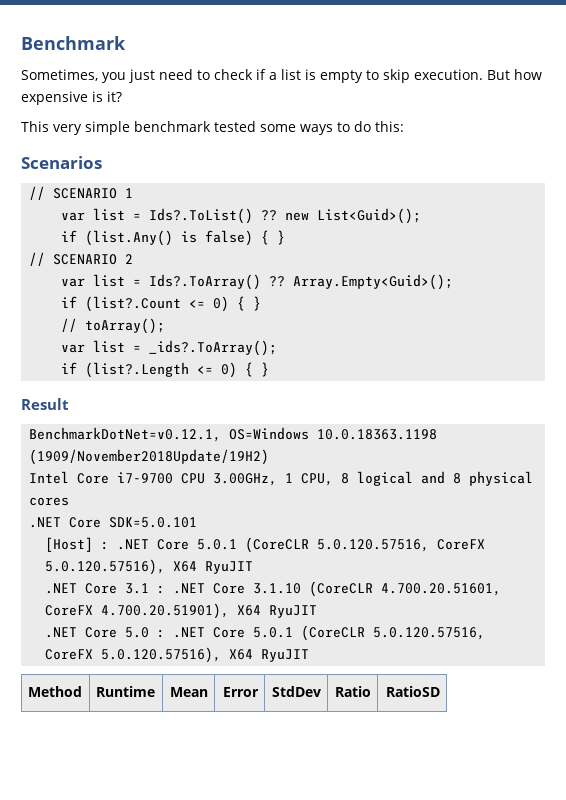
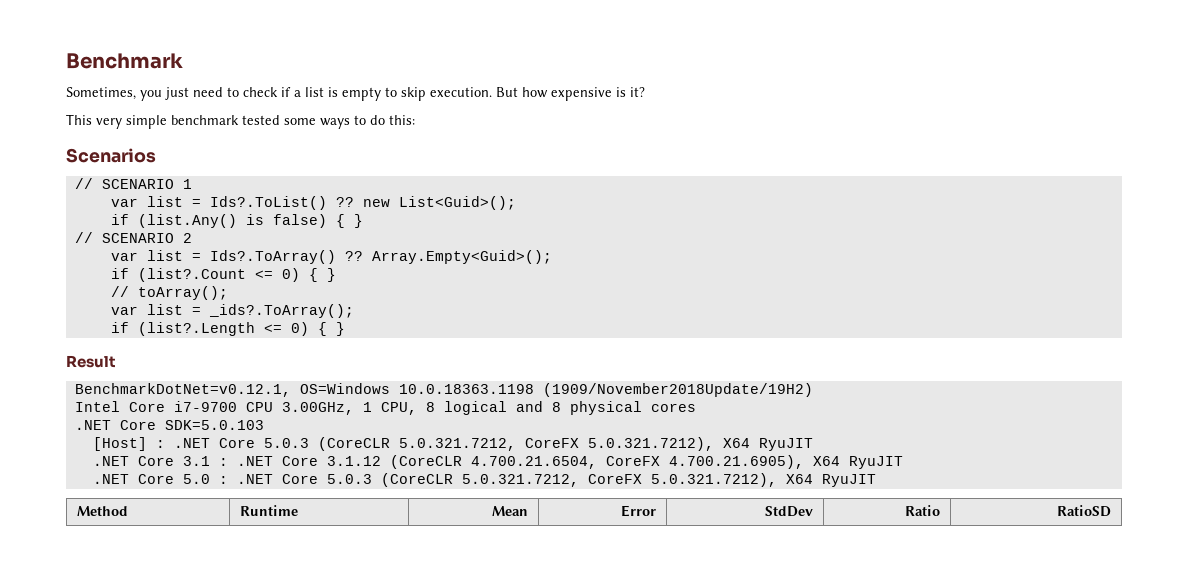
- .NET Core SDK=5.0.101
+ .NET Core SDK=5.0.103
- [Host] : .NET Core 5.0.1 (CoreCLR 5.0.120.57516, CoreFX 5.0.120.57516), X64 RyuJIT
+ [Host] : .NET Core 5.0.3 (CoreCLR 5.0.321.7212, CoreFX 5.0.321.7212), X64 RyuJIT
- .NET Core 3.1 : .NET Core 3.1.10 (CoreCLR 4.700.20.51601, CoreFX 4.700.20.51901), X64 RyuJIT
+ .NET Core 3.1 : .NET Core 3.1.12 (CoreCLR 4.700.21.6504, CoreFX 4.700.21.6905), X64 RyuJIT
- .NET Core 5.0 : .NET Core 5.0.1 (CoreCLR 5.0.120.57516, CoreFX 5.0.120.57516), X64 RyuJIT
+ .NET Core 5.0 : .NET Core 5.0.3 (CoreCLR 5.0.321.7212, CoreFX 5.0.321.7212), X64 RyuJIT

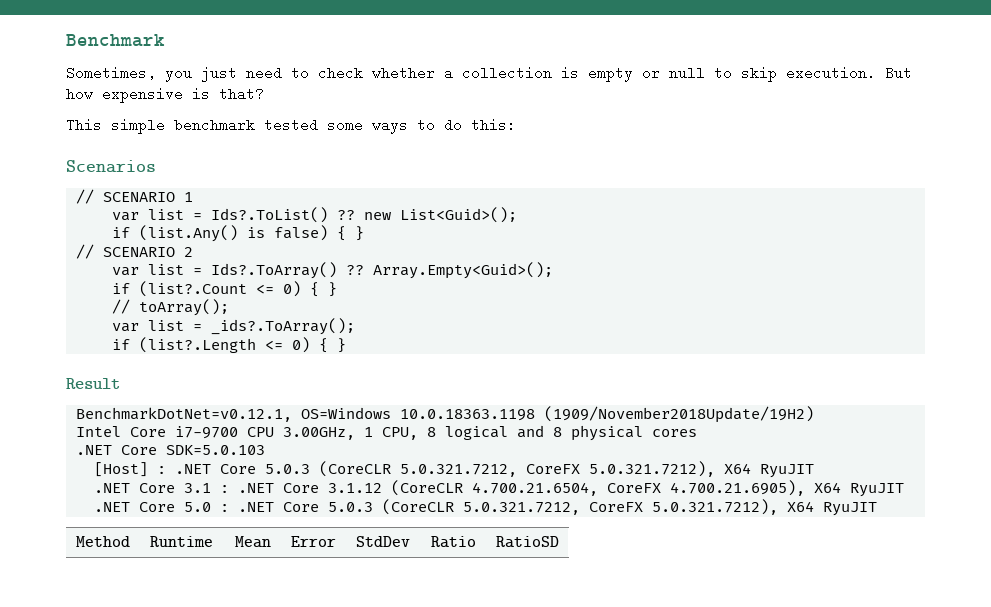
- Sometimes, you just need to check if a list is empty to skip execution.
+ Sometimes, you just need to check whether a collection is empty or null to skip execution.
- But how expensive is it?
+ But how expensive is that?
- This very simple benchmark tested some ways to do this:
+ This simple benchmark tested some ways to do this:

